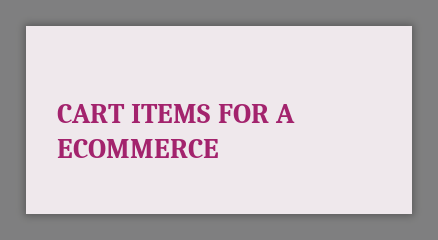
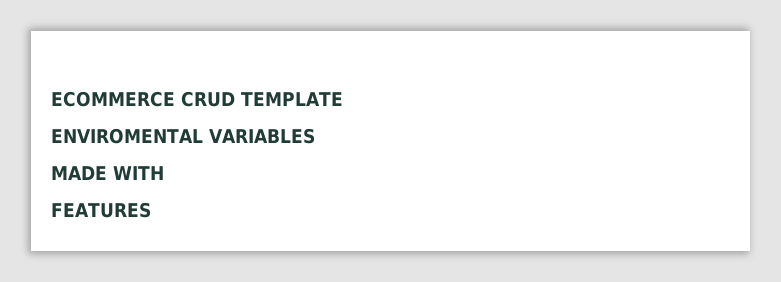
- CART ITEMS FOR A ECOMMERCE
+ ECOMMERCE CRUD TEMPLATE
+ ENVIROMENTAL VARIABLES
+ MADE WITH
+ FEATURES

